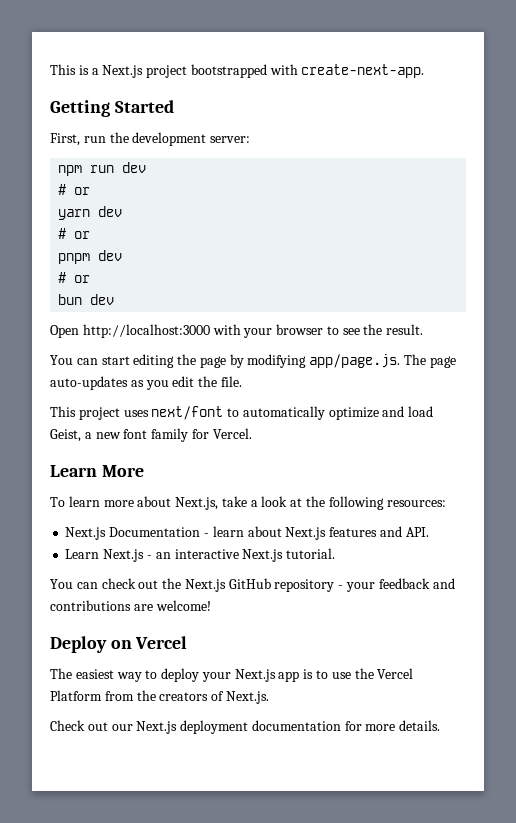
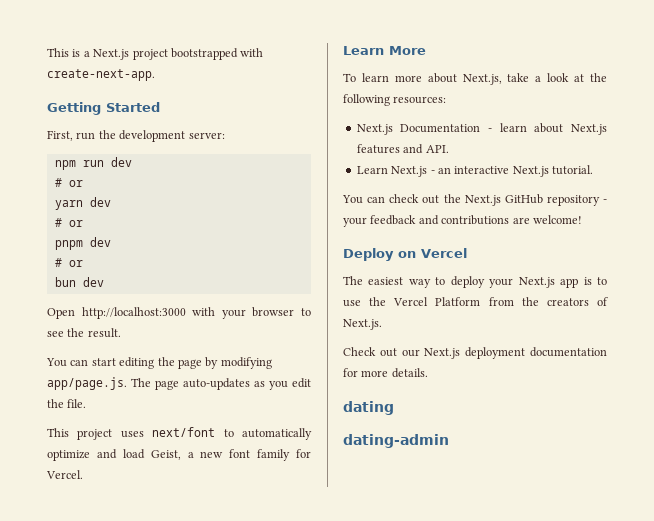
+ dating
+ dating-admin

